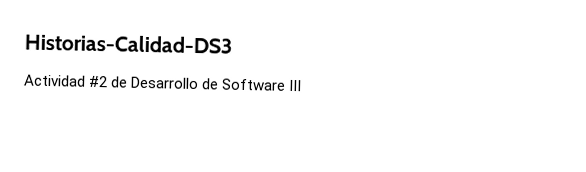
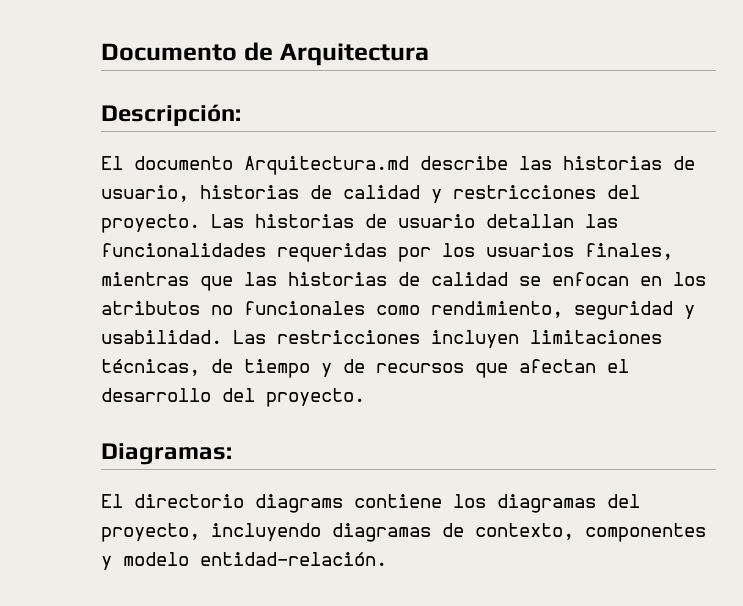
- Historias-Calidad-DS3
- Actividad #2 de Desarrollo de Software III
+ Documento de Arquitectura
+ Descripción:
+ El documento Arquitectura.md describe las historias de usuario, historias de calidad y restricciones del proyecto. Las historias de usuario detallan las funcionalidades requeridas por los usuarios finales, mientras que las historias de calidad se enfocan en los atributos no funcionales como rendimiento, seguridad y usabilidad. Las restricciones incluyen limitaciones técnicas, de tiempo y de recursos que afectan el desarrollo del proyecto.
+ Diagramas:
+ El directorio diagrams contiene los diagramas del proyecto, incluyendo diagramas de contexto, componentes y modelo entidad-relación.

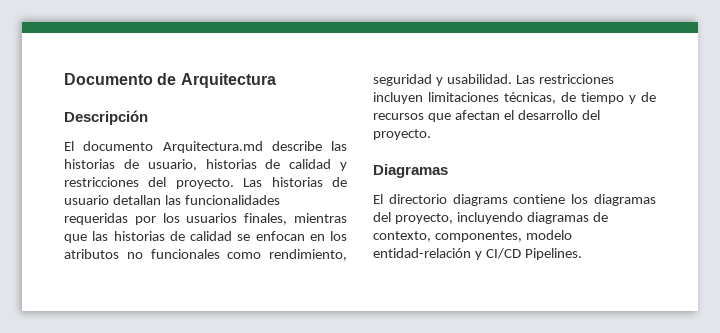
- Descripción:
+ Descripción
- Diagramas:
+ Diagramas
- El directorio diagrams contiene los diagramas del proyecto, incluyendo diagramas de contexto, componentes y modelo entidad-relación.
+ El directorio diagrams contiene los diagramas del proyecto, incluyendo diagramas de contexto, componentes, modelo entidad-relación y CI/CD Pipelines.

